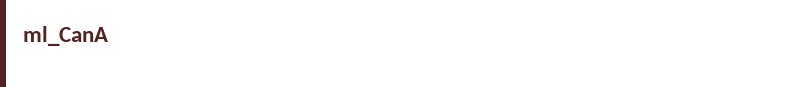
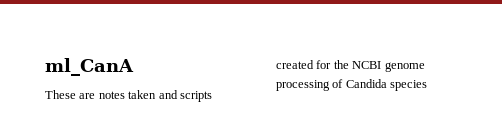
+ These are notes taken and scripts created for the NCBI genome processing of Candida species

